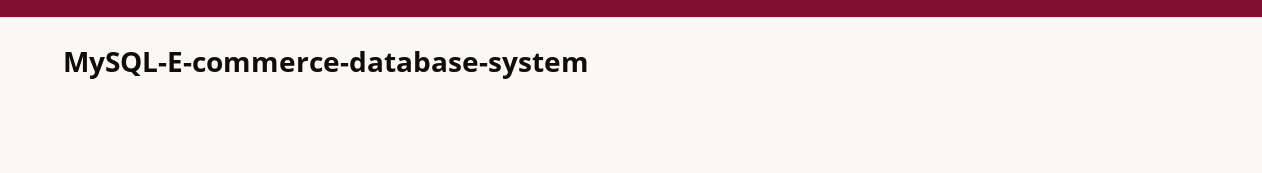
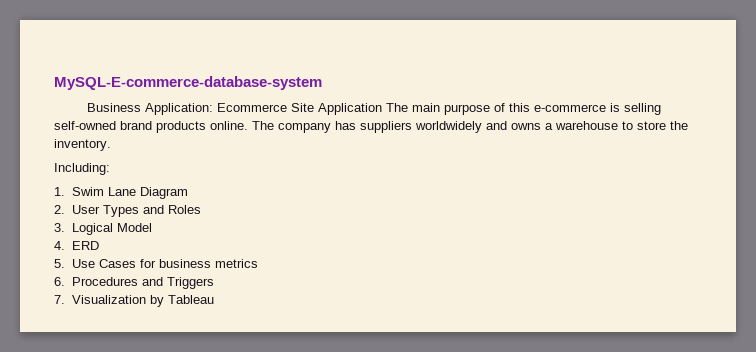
+ Business Application: Ecommerce Site Application The main purpose of this e-commerce is selling self-owned brand products online. The company has suppliers worldwidely and owns a warehouse to store the inventory.
+ Including:
+ 1. Swim Lane Diagram
+ 2. User Types and Roles
+ 3. Logical Model
+ 4. ERD
+ 5. Use Cases for business metrics
+ 6. Procedures and Triggers
+ 7. Visualization by Tableau

